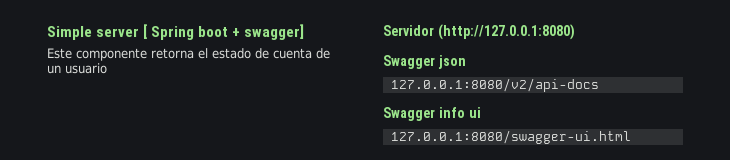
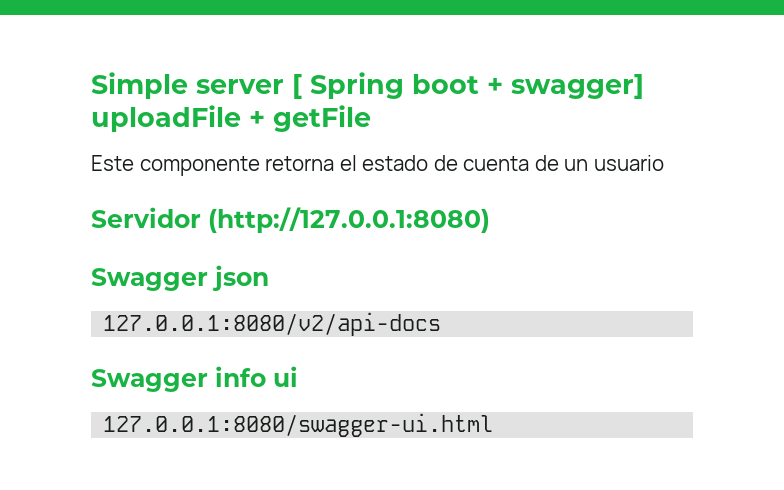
- Simple server [ Spring boot + swagger]
+ Simple server [ Spring boot + swagger] uploadFile + getFile

